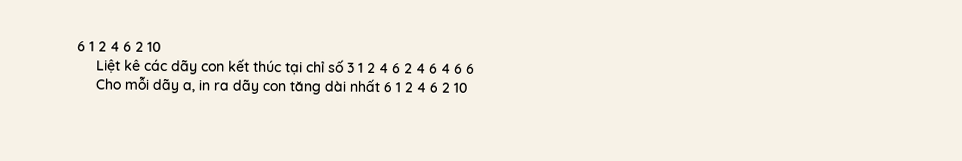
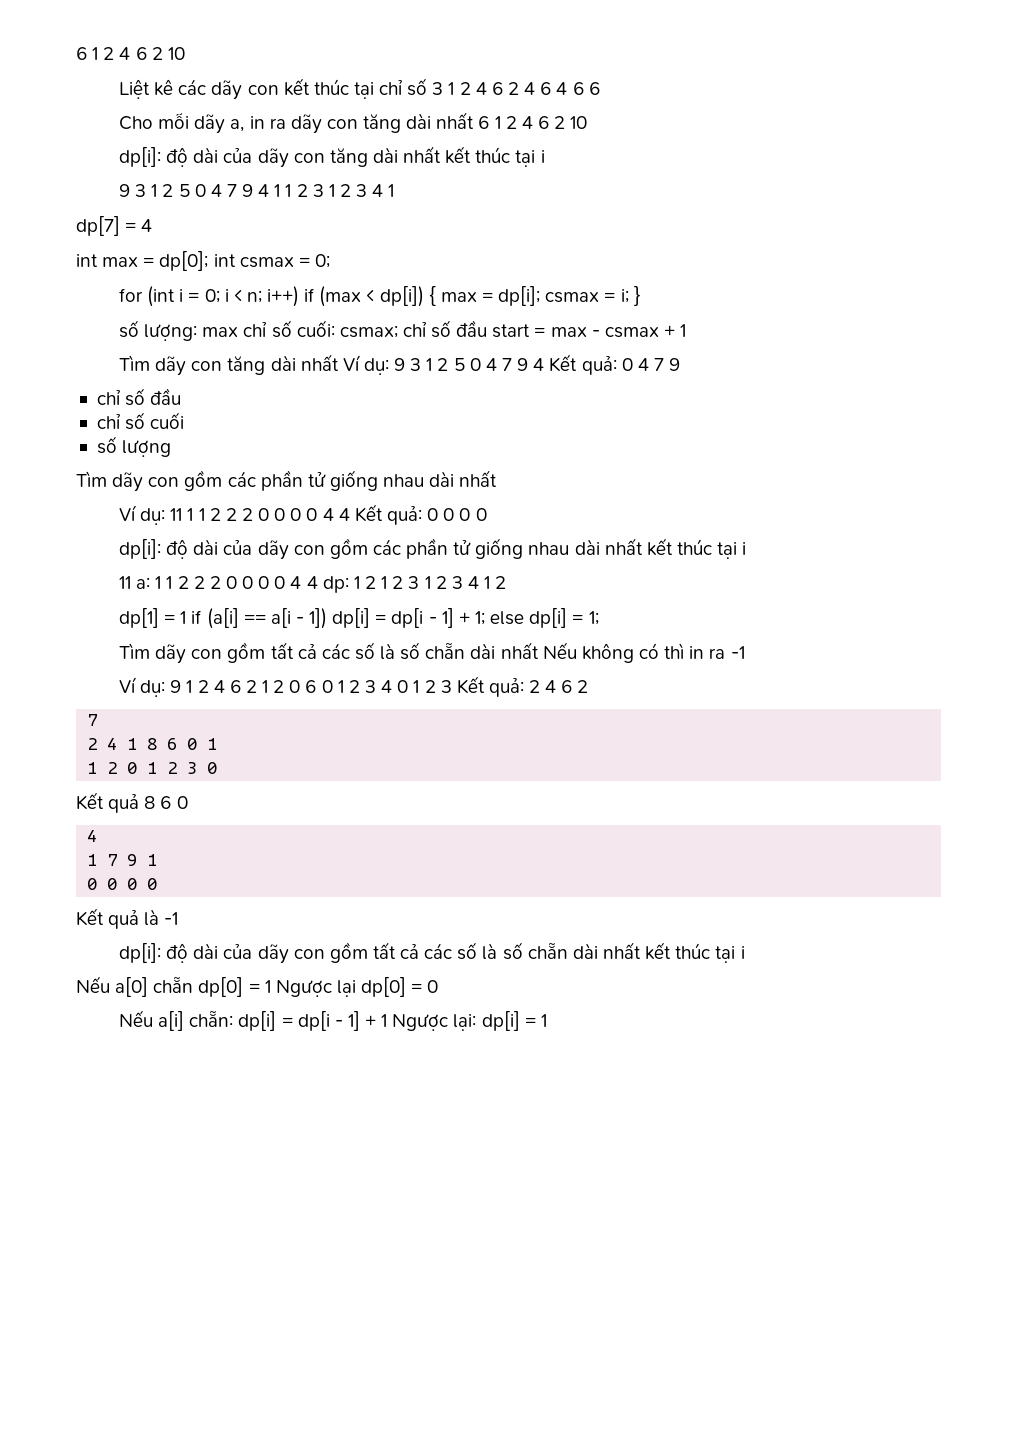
+ dp[i]: độ dài của dãy con tăng dài nhất kết thúc tại i
+ 9 3 1 2 5 0 4 7 9 4 1 1 2 3 1 2 3 4 1
+ dp[7] = 4
+ int max = dp[0]; int csmax = 0;
+ for (int i = 0; i < n; i++) if (max < dp[i]) { max = dp[i]; csmax = i; }
+ số lượng: max chỉ số cuối: csmax; chỉ số đầu start = max - csmax + 1
+ Tìm dãy con tăng dài nhất Ví dụ: 9 3 1 2 5 0 4 7 9 4 Kết quả: 0 4 7 9
+ chỉ số đầu
+ chỉ số cuối
+ số lượng
+ Tìm dãy con gồm các phần tử giống nhau dài nhất
+ Ví dụ: 11 1 1 2 2 2 0 0 0 0 4 4 Kết quả: 0 0 0 0
+ dp[i]: độ dài của dãy con gồm các phần tử giống nhau dài nhất kết thúc tại i
+ 11 a: 1 1 2 2 2 0 0 0 0 4 4 dp: 1 2 1 2 3 1 2 3 4 1 2
+ dp[1] = 1 if (a[i] == a[i - 1]) dp[i] = dp[i - 1] + 1; else dp[i] = 1;
+ Tìm dãy con gồm tất cả các số là số chẵn dài nhất Nếu không có thì in ra -1
+ Ví dụ: 9 1 2 4 6 2 1 2 0 6 0 1 2 3 4 0 1 2 3 Kết quả: 2 4 6 2
+ 7
+ 2 4 1 8 6 0 1
+ 1 2 0 1 2 3 0
+ Kết quả 8 6 0
+ 4
+ 1 7 9 1
+ 0 0 0 0
+ Kết quả là -1
+ dp[i]: độ dài của dãy con gồm tất cả các số là số chẵn dài nhất kết thúc tại i
+ Nếu a[0] chẵn dp[0] = 1 Ngược lại dp[0] = 0
+ Nếu a[i] chẵn: dp[i] = dp[i - 1] + 1 Ngược lại: dp[i] = 1

